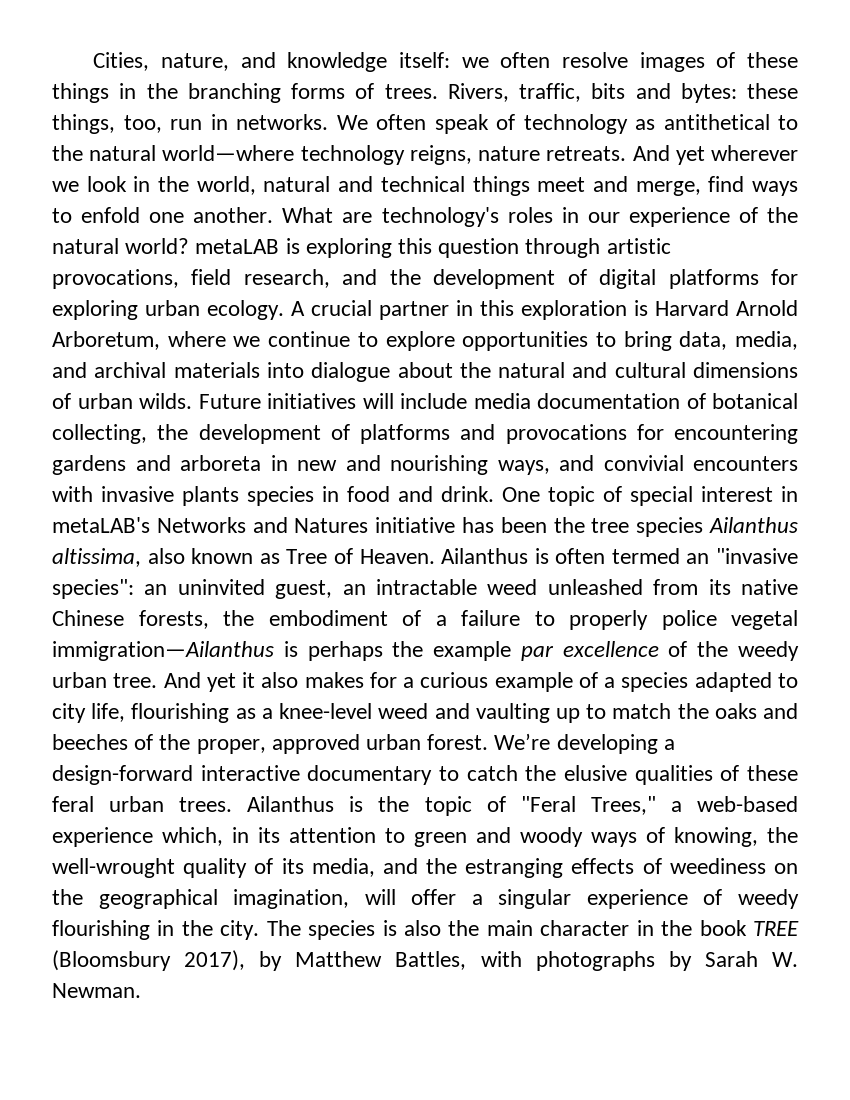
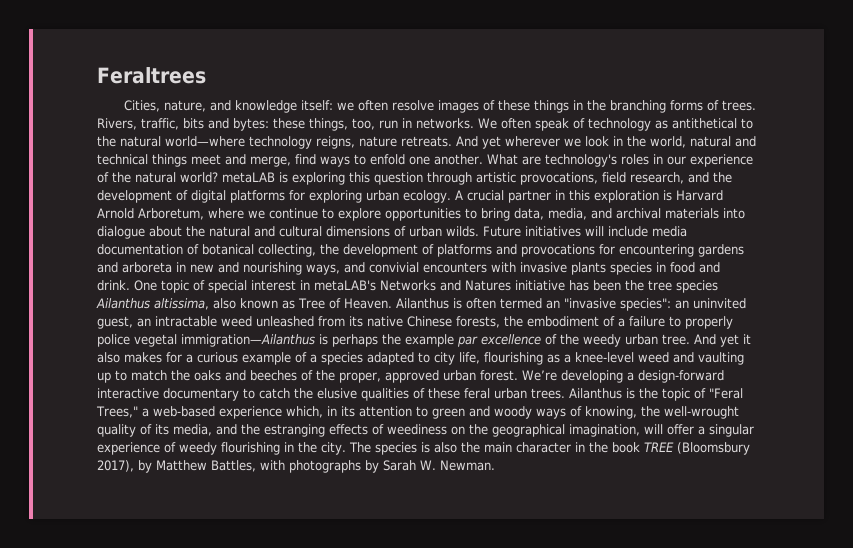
+ Feraltrees

